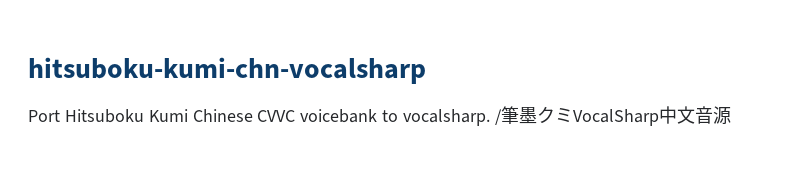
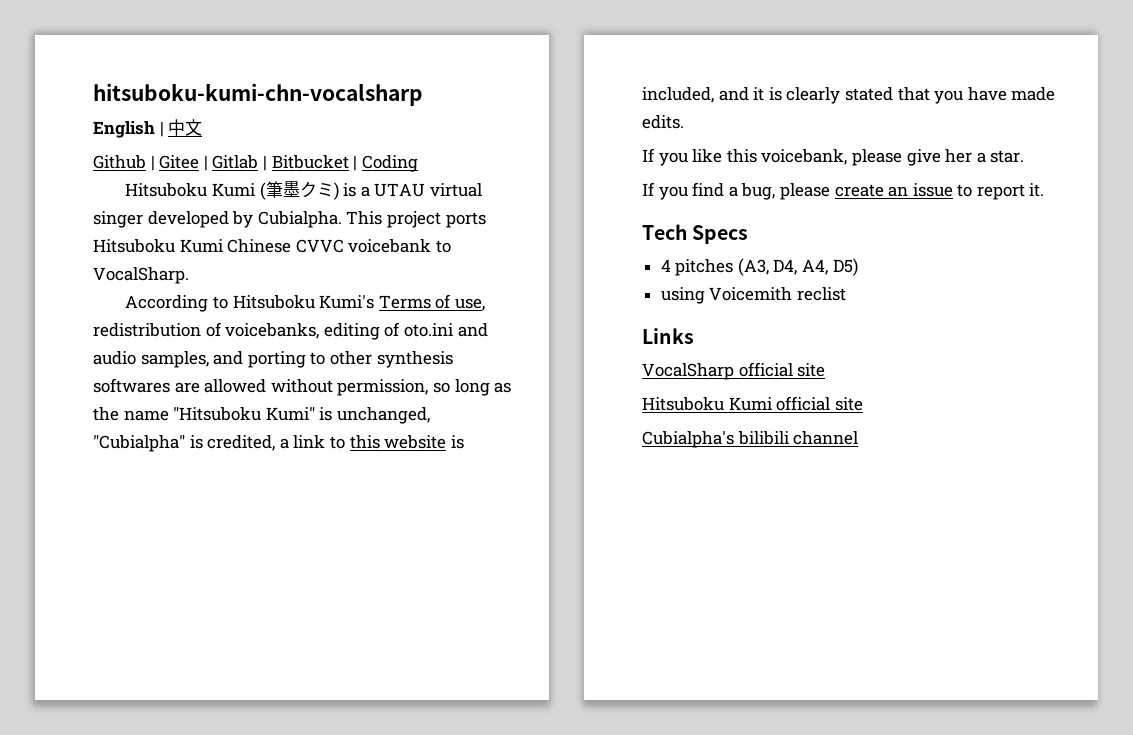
- Port Hitsuboku Kumi Chinese CVVC voicebank to vocalsharp. /筆墨クミVocalSharp中文音源
+ English | 中文
+ Github | Gitee | Gitlab | Bitbucket | Coding
+ Hitsuboku Kumi (筆墨クミ) is a UTAU virtual singer developed by Cubialpha. This project ports Hitsuboku Kumi Chinese CVVC voicebank to VocalSharp.
+ According to Hitsuboku Kumi's Terms of use, redistribution of voicebanks, editing of oto.ini and audio samples, and porting to other synthesis softwares are allowed without permission, so long as the name "Hitsuboku Kumi" is unchanged, "Cubialpha" is credited, a link to this website is included, and it is clearly stated that you have made edits.
+ If you like this voicebank, please give her a star.
+ If you find a bug, please create an issue to report it.
+ Tech Specs
+ 4 pitches (A3, D4, A4, D5)
+ using Voicemith reclist
+ Links
+ VocalSharp official site
+ Hitsuboku Kumi official site
+ Cubialpha's bilibili channel

